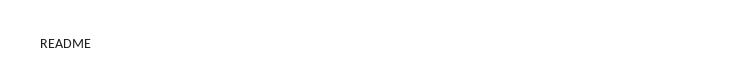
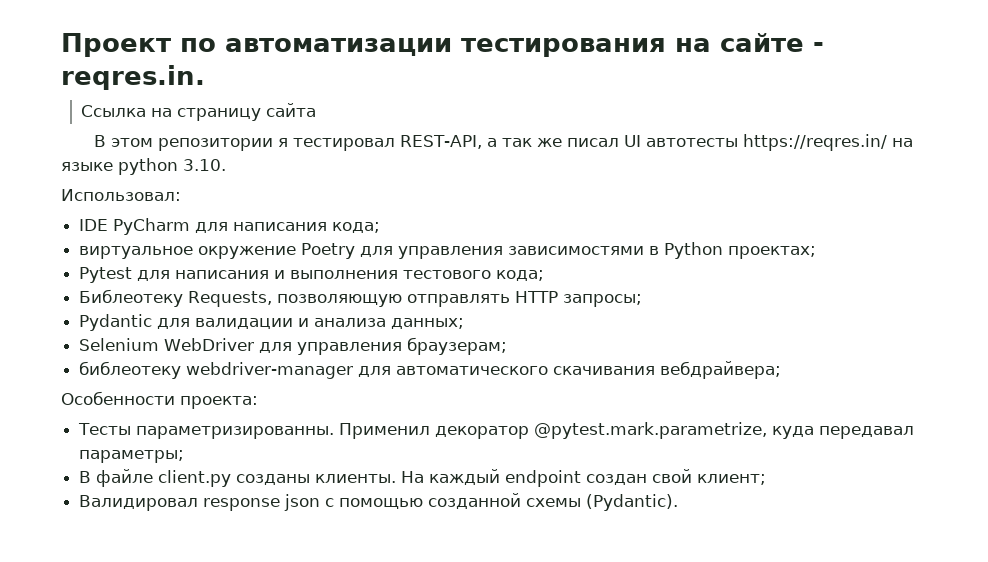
- README
+ Проект по автоматизации тестирования на сайте - reqres.in.
+ Ссылка на страницу сайта
+ В этом репозитории я тестировал REST-API, а так же писал UI автотесты https://reqres.in/ на языке python 3.10.
+ Использовал:
+ IDE PyCharm для написания кода;
+ виртуальное окружение Poetry для управления зависимостями в Python проектах;
+ Pytest для написания и выполнения тестового кода;
+ Библеотеку Requests, позволяющую отправлять HTTP запросы;
+ Pydantic для валидации и анализа данных;
+ Selenium WebDriver для управления браузерам;
+ библеотеку webdriver-manager для автоматического скачивания вебдрайвера;
+ Особенности проекта:
+ Тесты параметризированны. Применил декоратор @pytest.mark.parametrize, куда передавал параметры;
+ В файле client.py созданы клиенты. На каждый endpoint создан свой клиент;
+ Валидировал response json с помощью созданной схемы (Pydantic).

